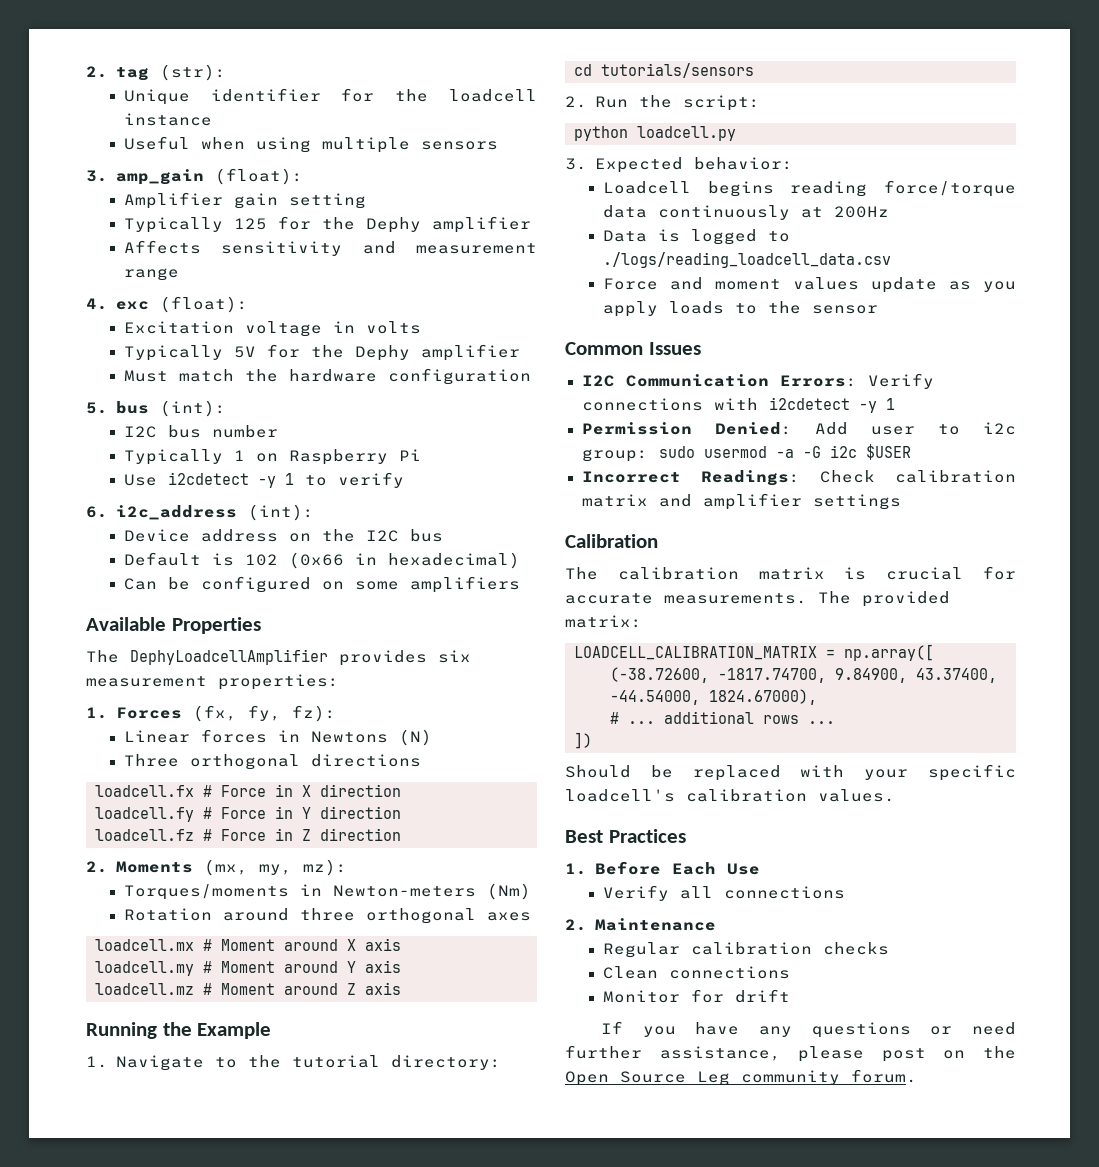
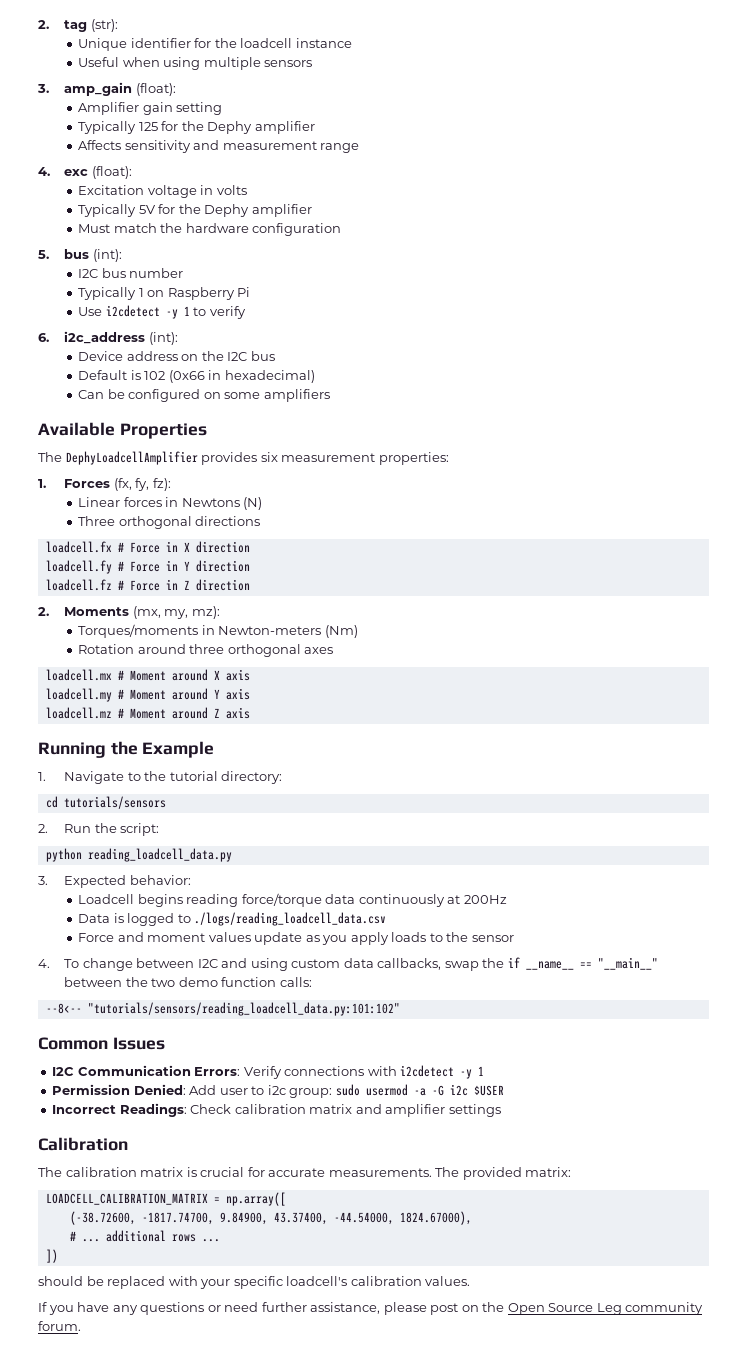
- python loadcell.py
+ python reading_loadcell_data.py
+ 4. To change between I2C and using custom data callbacks, swap the if __name__ == "__main__" between the two demo function calls:
+ --8<-- "tutorials/sensors/reading_loadcell_data.py:101:102"
- Should be replaced with your specific loadcell's calibration values.
+ should be replaced with your specific loadcell's calibration values.
- Best Practices
- 1. Before Each Use
- Verify all connections
- 2. Maintenance
- Regular calibration checks
- Clean connections
- Monitor for drift

